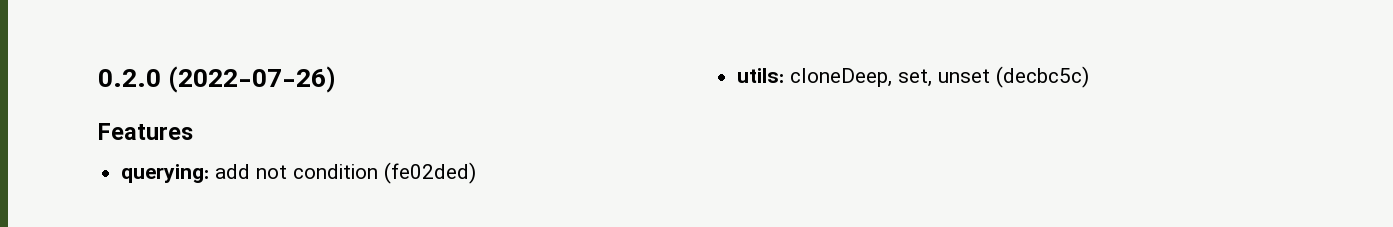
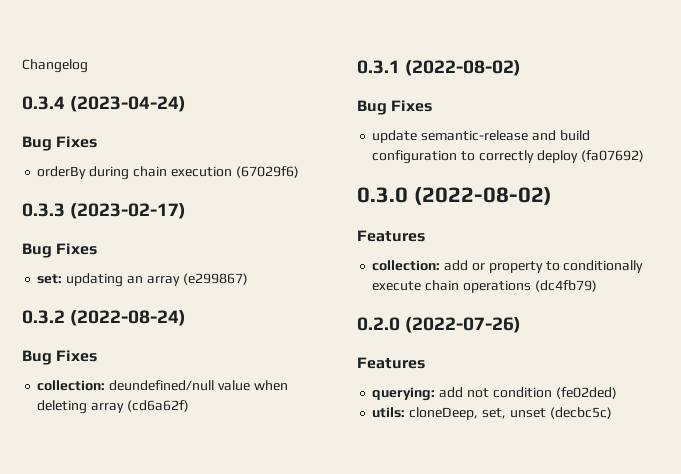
+ Changelog
+ 0.3.4 (2023-04-24)
+ Bug Fixes
+ orderBy during chain execution (67029f6)
+ 0.3.3 (2023-02-17)
+ Bug Fixes
+ set: updating an array (e299867)
+ 0.3.2 (2022-08-24)
+ Bug Fixes
+ collection: deundefined/null value when deleting array (cd6a62f)
+ 0.3.1 (2022-08-02)
+ Bug Fixes
+ update semantic-release and build configuration to correctly deploy (fa07692)
+ 0.3.0 (2022-08-02)
+ Features
+ collection: add or property to conditionally execute chain operations (dc4fb79)

